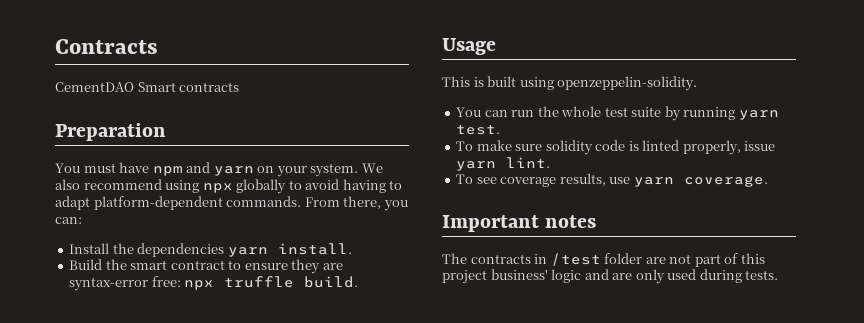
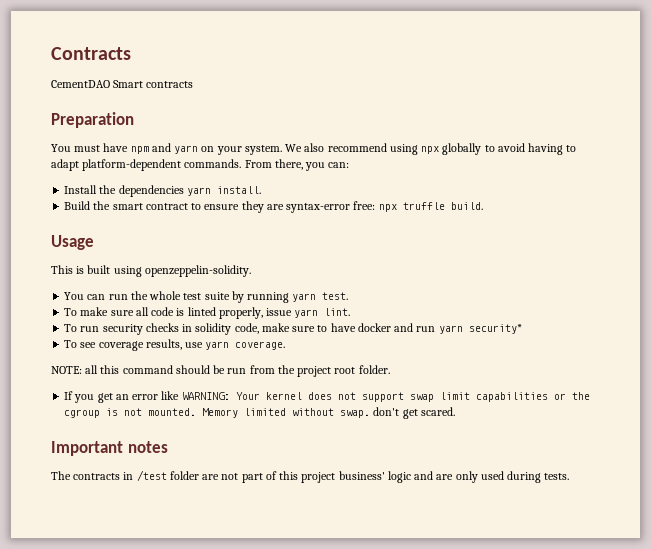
- To make sure solidity code is linted properly, issue yarn lint.
+ To make sure all code is linted properly, issue yarn lint.
+ To run security checks in solidity code, make sure to have docker and run yarn security*
+ NOTE: all this command should be run from the project root folder.
+ If you get an error like WARNING: Your kernel does not support swap limit capabilities or the cgroup is not mounted. Memory limited without swap. don't get scared.

